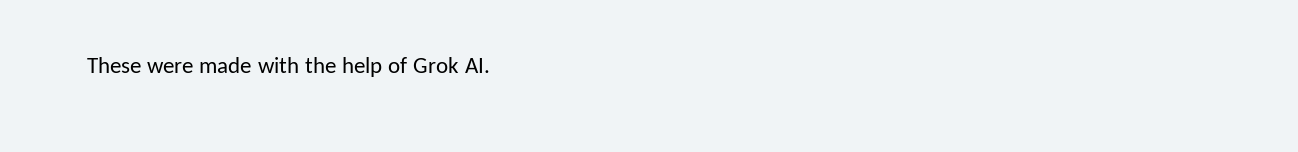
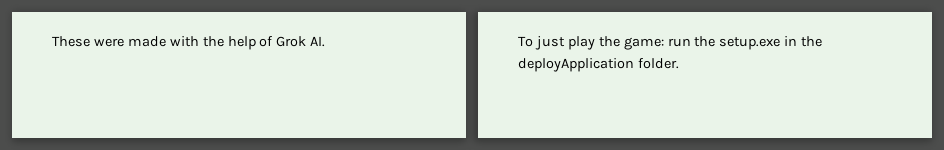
+ To just play the game: run the setup.exe in the deployApplication folder.

